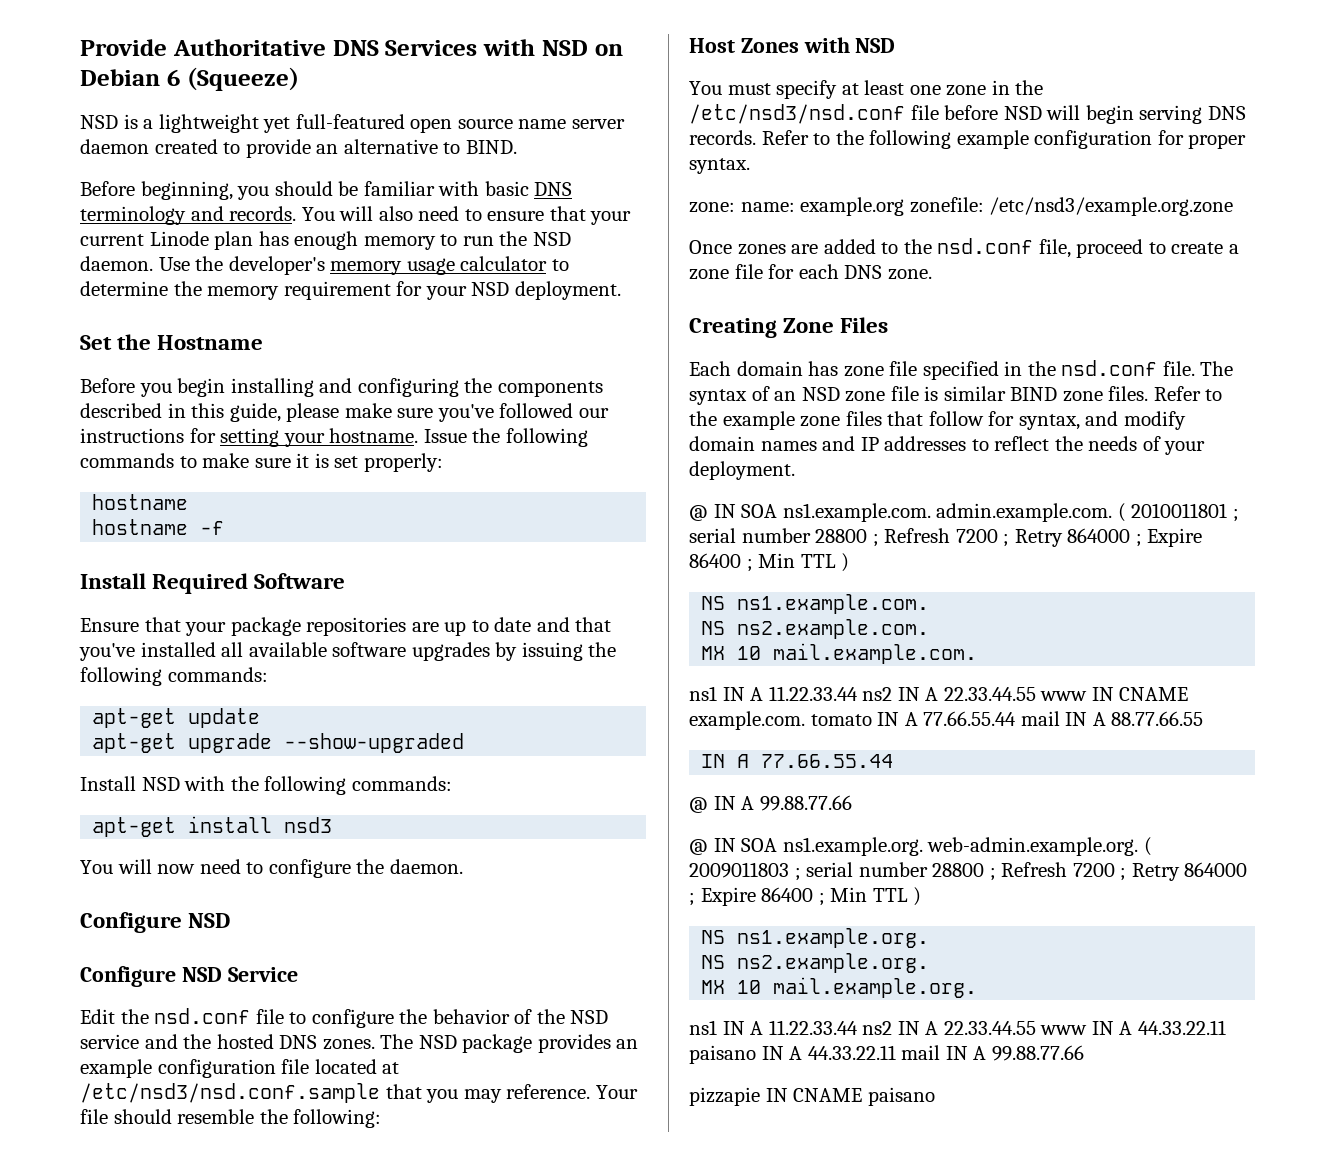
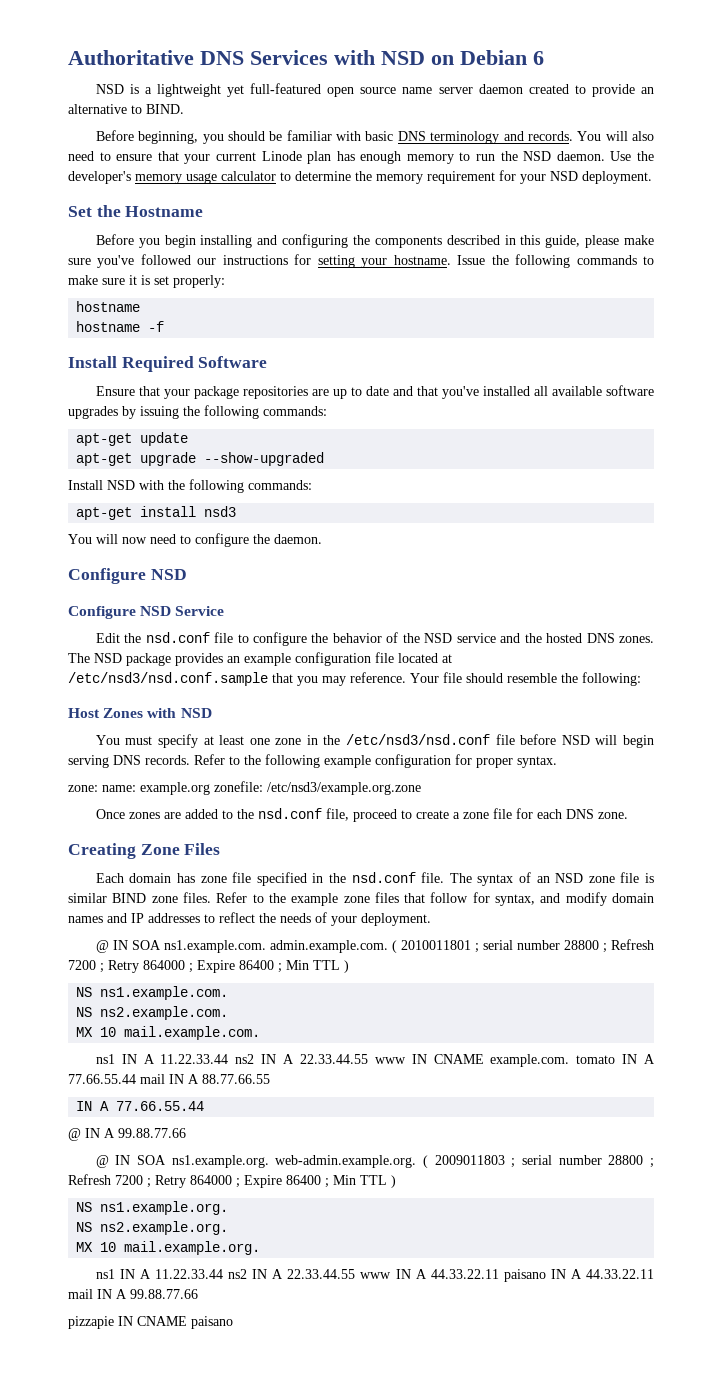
- Provide Authoritative DNS Services with NSD on Debian 6 (Squeeze)
+ Authoritative DNS Services with NSD on Debian 6

